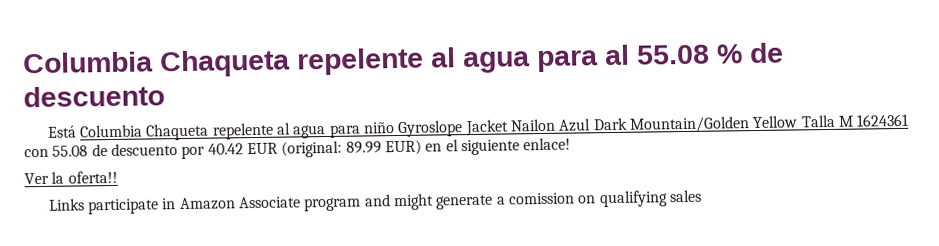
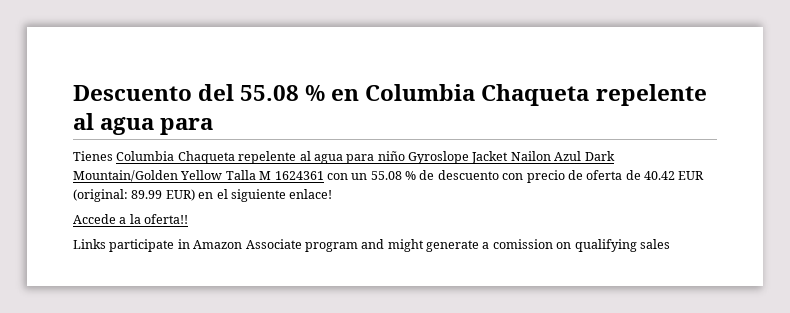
- Columbia Chaqueta repelente al agua para al 55.08 % de descuento
- Está Columbia Chaqueta repelente al agua para niño Gyroslope Jacket Nailon Azul Dark Mountain/Golden Yellow Talla M 1624361 con 55.08 de descuento por 40.42 EUR (original: 89.99 EUR) en el siguiente enlace!
+ Descuento del 55.08 % en Columbia Chaqueta repelente al agua para
+ Tienes Columbia Chaqueta repelente al agua para niño Gyroslope Jacket Nailon Azul Dark Mountain/Golden Yellow Talla M 1624361 con un 55.08 % de descuento con precio de oferta de 40.42 EUR (original: 89.99 EUR) en el siguiente enlace!
- Ver la oferta!!
+ Accede a la oferta!!

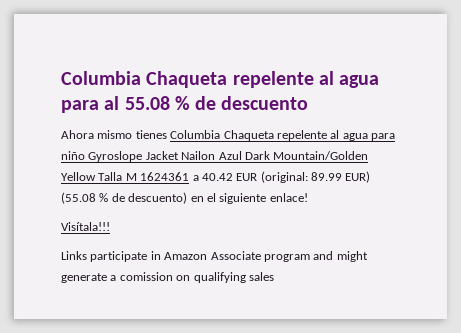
- Descuento del 55.08 % en Columbia Chaqueta repelente al agua para
- Tienes Columbia Chaqueta repelente al agua para niño Gyroslope Jacket Nailon Azul Dark Mountain/Golden Yellow Talla M 1624361 con un 55.08 % de descuento con precio de oferta de 40.42 EUR (original: 89.99 EUR) en el siguiente enlace!
+ Columbia Chaqueta repelente al agua para al 55.08 % de descuento
+ Ahora mismo tienes Columbia Chaqueta repelente al agua para niño Gyroslope Jacket Nailon Azul Dark Mountain/Golden Yellow Talla M 1624361 a 40.42 EUR (original: 89.99 EUR) (55.08 % de descuento) en el siguiente enlace!
- Accede a la oferta!!
+ Visítala!!!

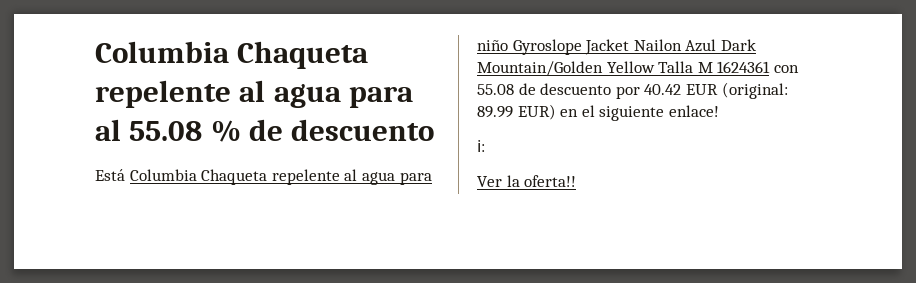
- Ahora mismo tienes Columbia Chaqueta repelente al agua para niño Gyroslope Jacket Nailon Azul Dark Mountain/Golden Yellow Talla M 1624361 a 40.42 EUR (original: 89.99 EUR) (55.08 % de descuento) en el siguiente enlace!
+ Está Columbia Chaqueta repelente al agua para niño Gyroslope Jacket Nailon Azul Dark Mountain/Golden Yellow Talla M 1624361 con 55.08 de descuento por 40.42 EUR (original: 89.99 EUR) en el siguiente enlace!
- Visítala!!!
- Links participate in Amazon Associate program and might generate a comission on qualifying sales
+ ℹ:
+ Ver la oferta!!

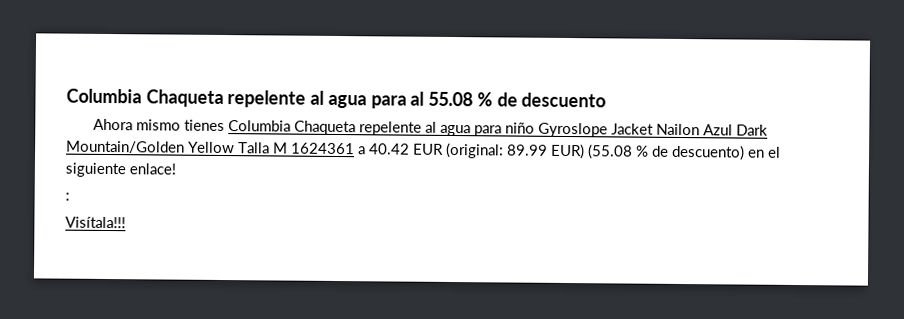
- Está Columbia Chaqueta repelente al agua para niño Gyroslope Jacket Nailon Azul Dark Mountain/Golden Yellow Talla M 1624361 con 55.08 de descuento por 40.42 EUR (original: 89.99 EUR) en el siguiente enlace!
+ Ahora mismo tienes Columbia Chaqueta repelente al agua para niño Gyroslope Jacket Nailon Azul Dark Mountain/Golden Yellow Talla M 1624361 a 40.42 EUR (original: 89.99 EUR) (55.08 % de descuento) en el siguiente enlace!
- ℹ:
- Ver la oferta!!
+ :
+ Visítala!!!

